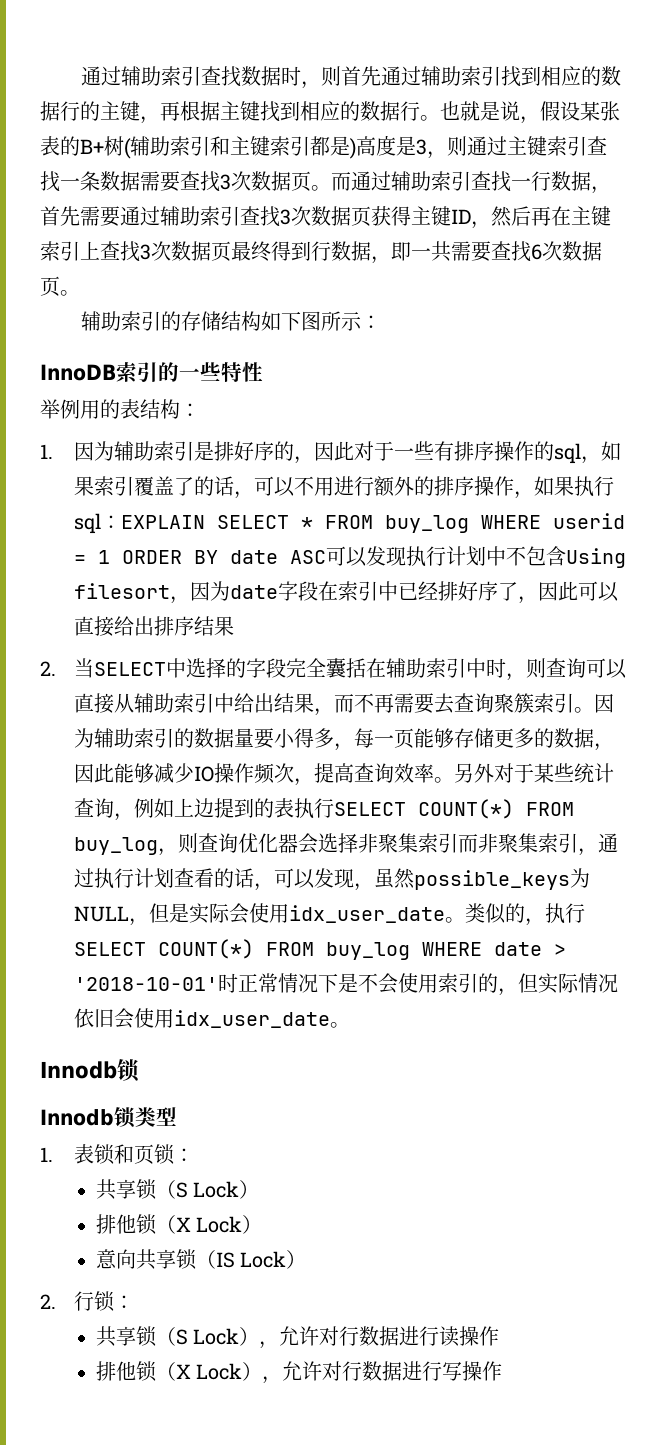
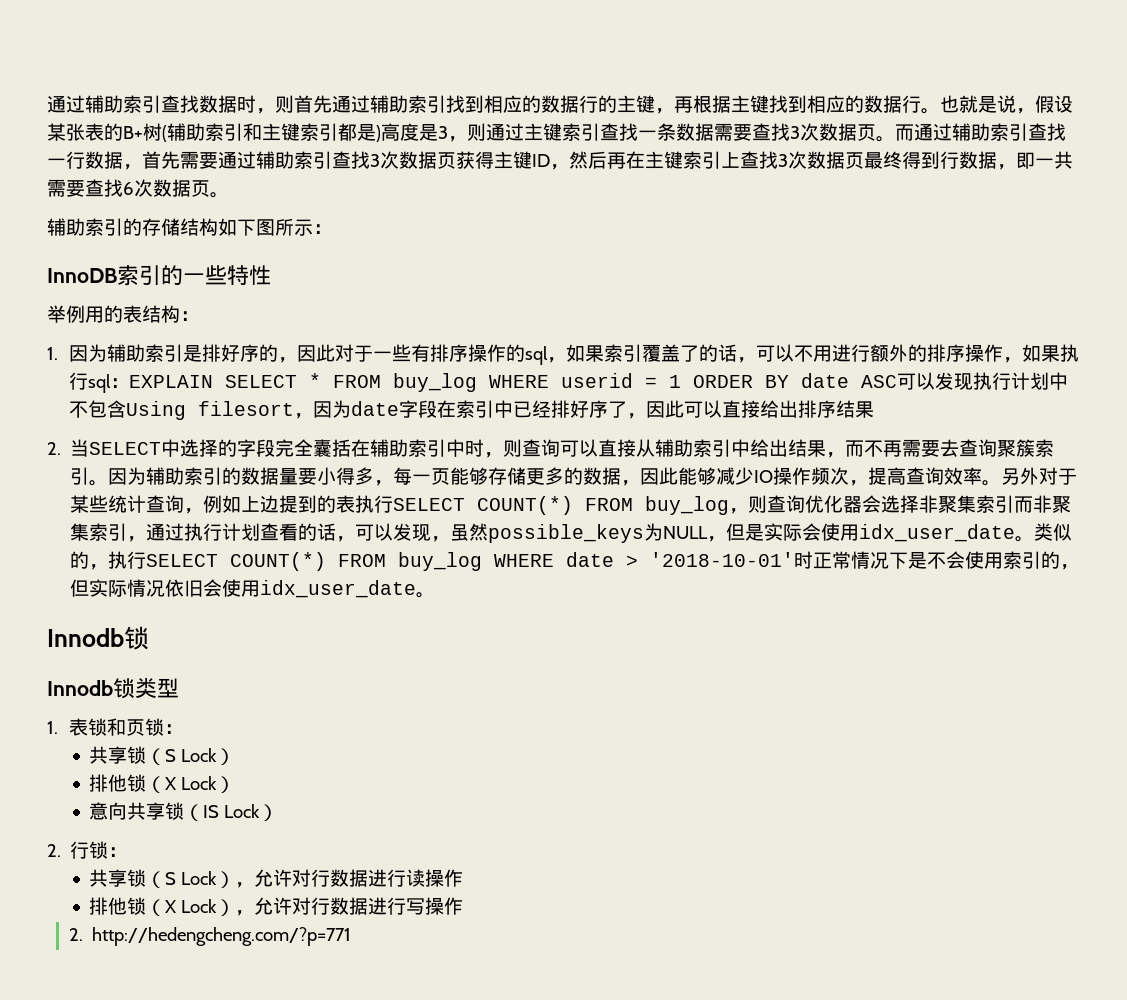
+ 2. http://hedengcheng.com/?p=771

